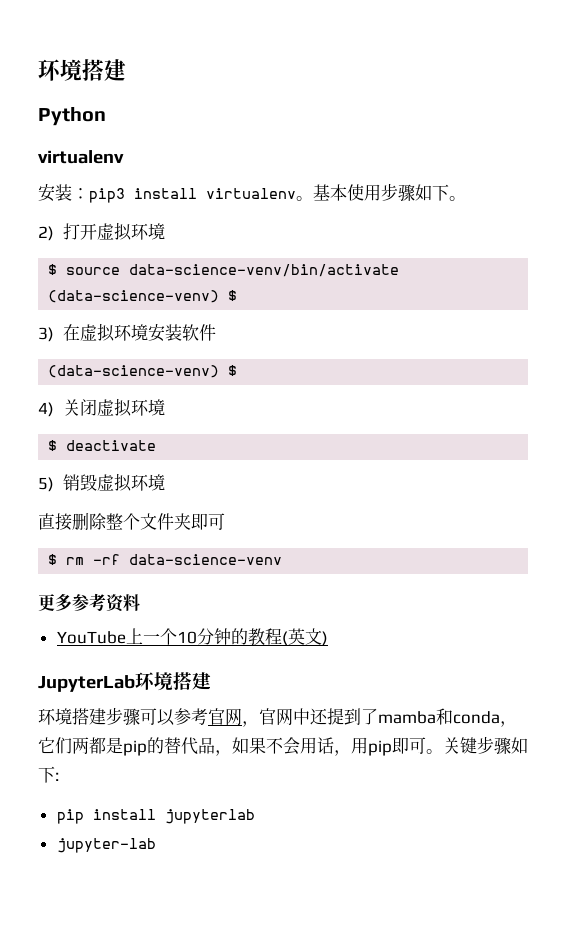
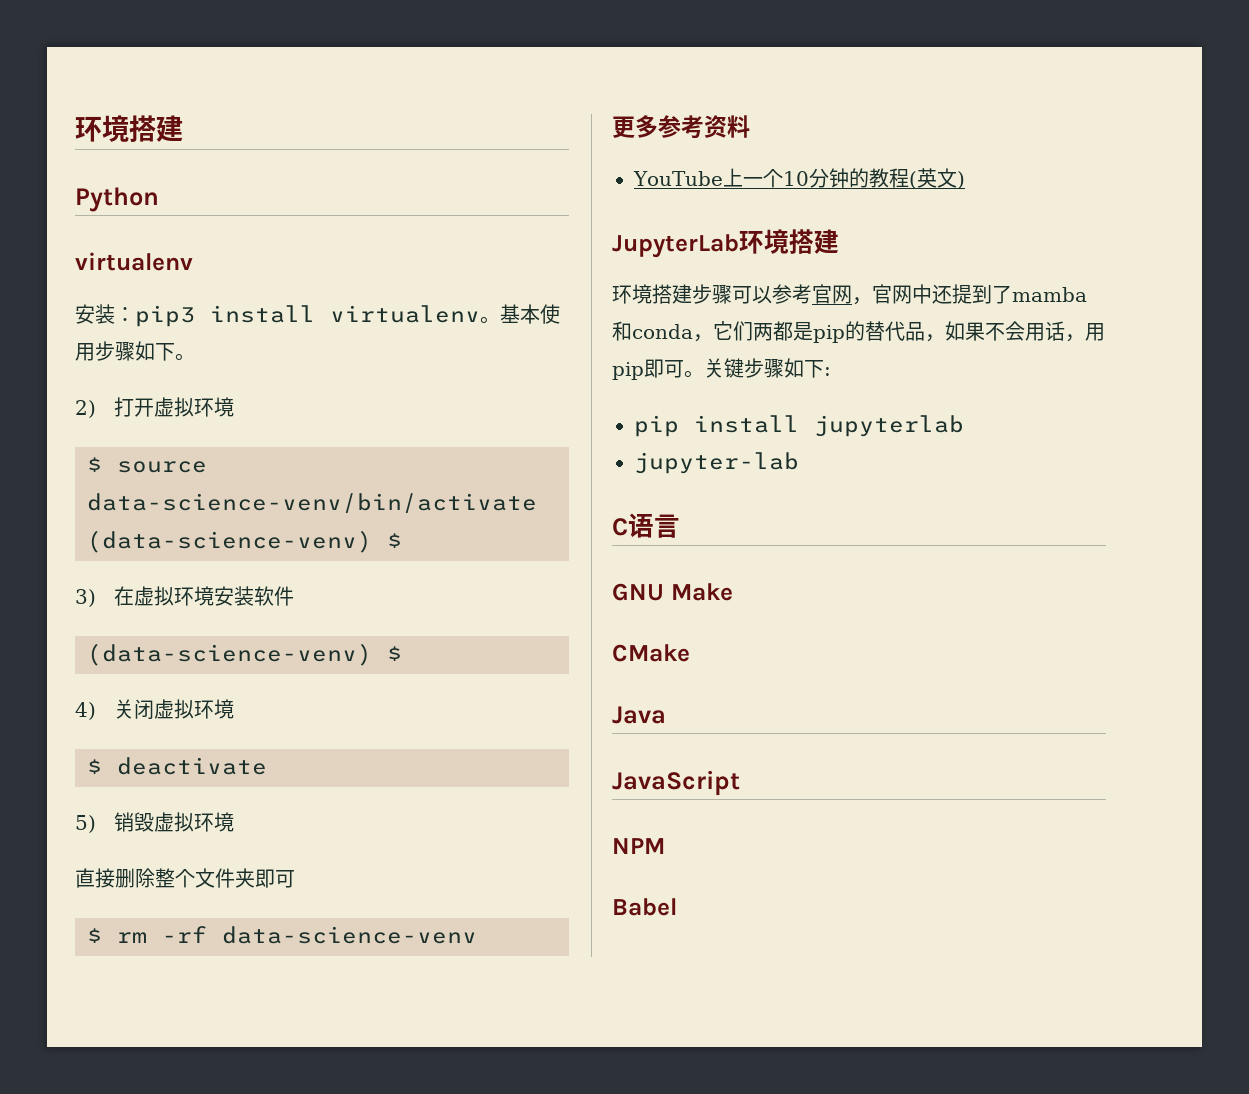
+ C语言
+ GNU Make
+ CMake
+ Java
+ JavaScript
+ NPM
+ Babel

